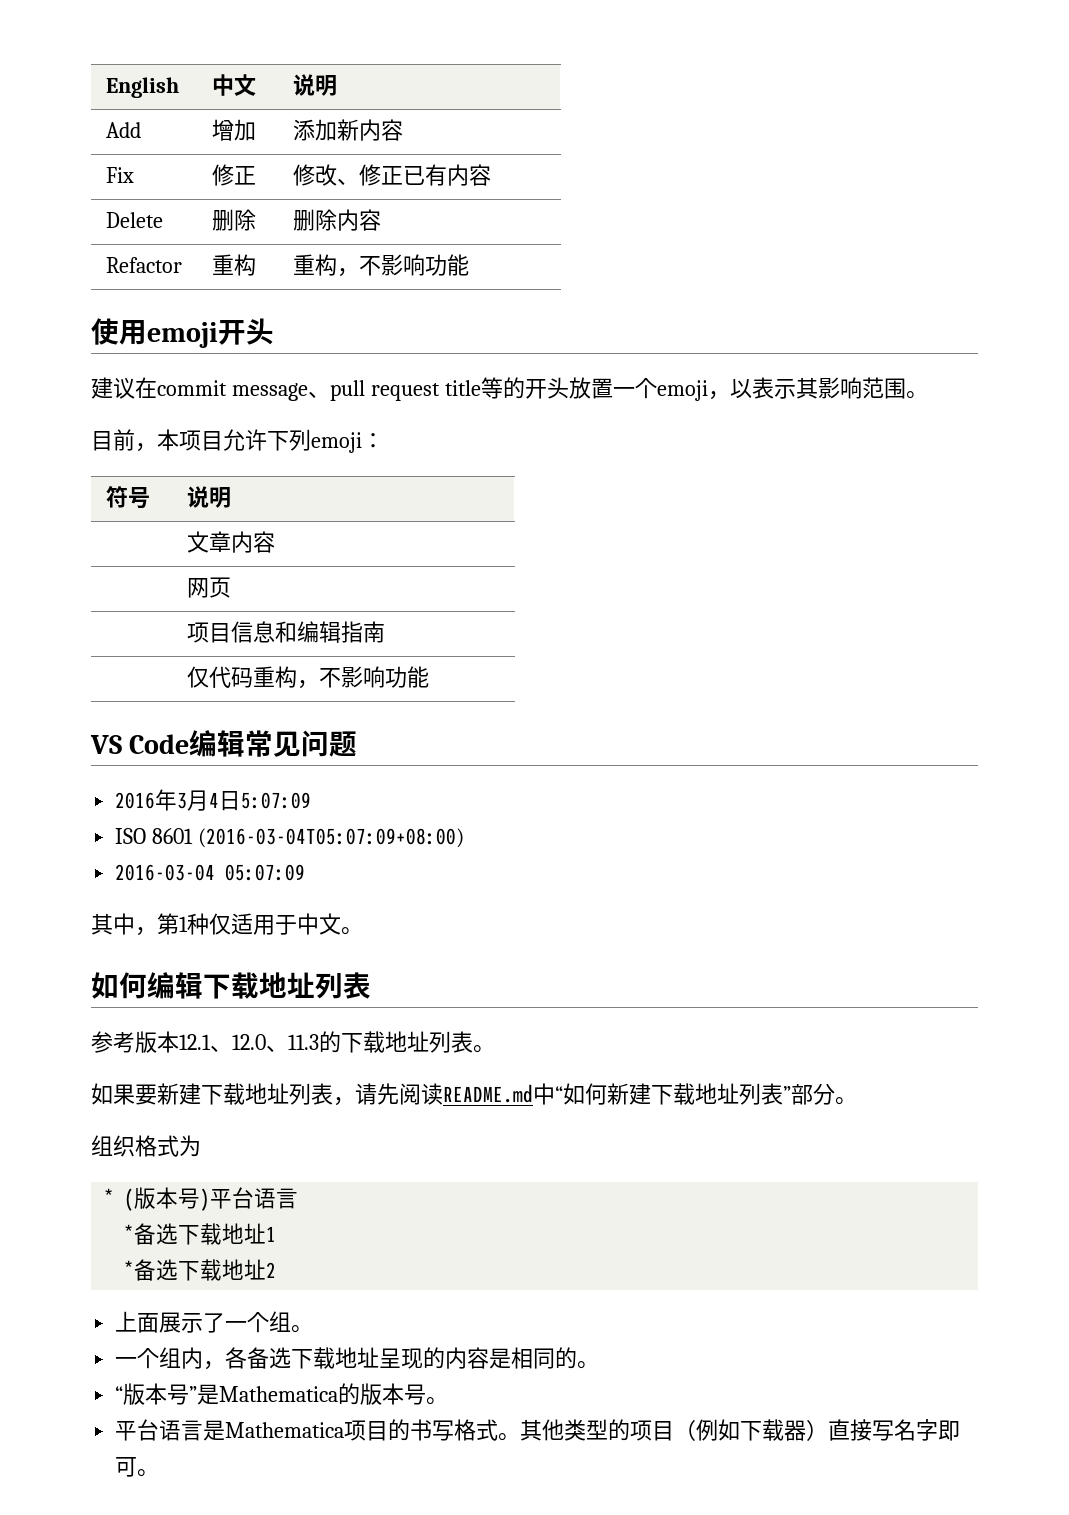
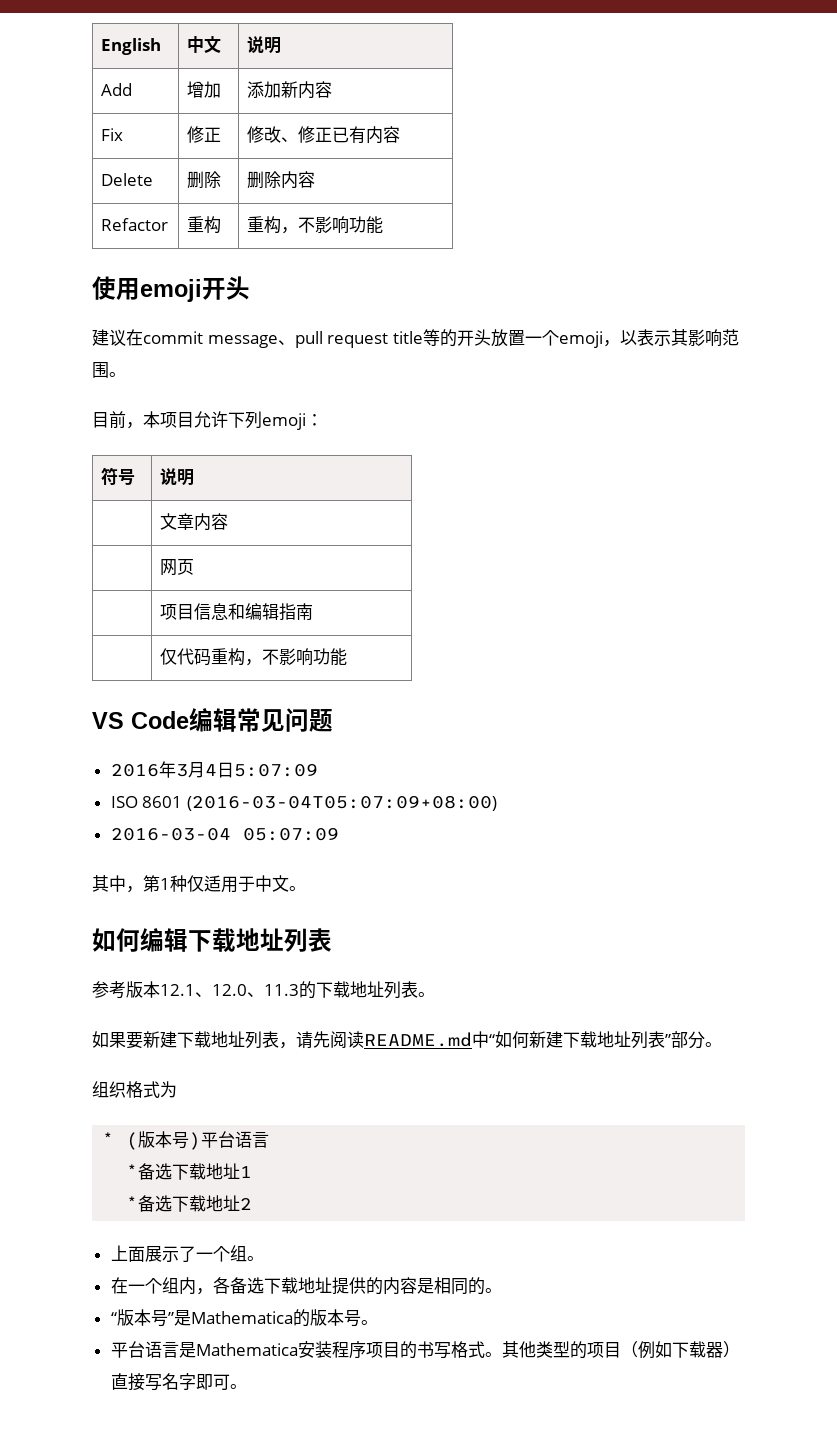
- 一个组内，各备选下载地址呈现的内容是相同的。
+ 在一个组内，各备选下载地址提供的内容是相同的。
- 平台语言是Mathematica项目的书写格式。
+ 平台语言是Mathematica安装程序项目的书写格式。

